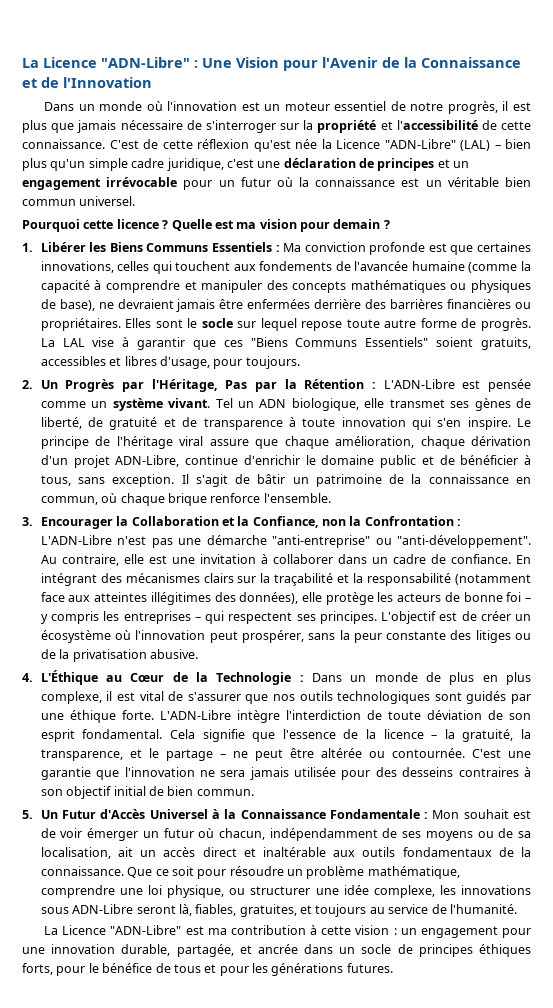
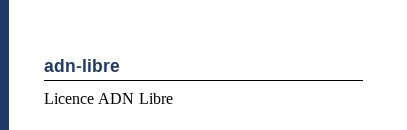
- La Licence "ADN-Libre" : Une Vision pour l'Avenir de la Connaissance et de l'Innovation
- Dans un monde où l'innovation est un moteur essentiel de notre progrès, il est plus que jamais nécessaire de s'interroger sur la propriété et l'accessibilité de cette connaissance. C'est de cette réflexion qu'est née la Licence "ADN-Libre" (LAL) – bien plus qu'un simple cadre juridique, c'est une déclaration de principes et un engagement irrévocable pour un futur où la connaissance est un véritable bien commun universel.
- Pourquoi cette licence ? Quelle est ma vision pour demain ?
- 1. Libérer les Biens Communs Essentiels : Ma conviction profonde est que certaines innovations, celles qui touchent aux fondements de l'avancée humaine (comme la capacité à comprendre et manipuler des concepts mathématiques ou physiques de base), ne devraient jamais être enfermées derrière des barrières financières ou propriétaires. Elles sont le socle sur lequel repose toute autre forme de progrès. La LAL vise à garantir que ces "Biens Communs Essentiels" soient gratuits, accessibles et libres d'usage, pour toujours.
- 2. Un Progrès par l'Héritage, Pas par la Rétention : L'ADN-Libre est pensée comme un système vivant. Tel un ADN biologique, elle transmet ses gènes de liberté, de gratuité et de transparence à toute innovation qui s'en inspire. Le principe de l'héritage viral assure que chaque amélioration, chaque dérivation d'un projet ADN-Libre, continue d'enrichir le domaine public et de bénéficier à tous, sans exception. Il s'agit de bâtir un patrimoine de la connaissance en commun, où chaque brique renforce l'ensemble.
- 3. Encourager la Collaboration et la Confiance, non la Confrontation : L'ADN-Libre n'est pas une démarche "anti-entreprise" ou "anti-développement". Au contraire, elle est une invitation à collaborer dans un cadre de confiance. En intégrant des mécanismes clairs sur la traçabilité et la responsabilité (notamment face aux atteintes illégitimes des données), elle protège les acteurs de bonne foi – y compris les entreprises – qui respectent ses principes. L'objectif est de créer un écosystème où l'innovation peut prospérer, sans la peur constante des litiges ou de la privatisation abusive.
- 4. L'Éthique au Cœur de la Technologie : Dans un monde de plus en plus complexe, il est vital de s'assurer que nos outils technologiques sont guidés par une éthique forte. L'ADN-Libre intègre l'interdiction de toute déviation de son esprit fondamental. Cela signifie que l'essence de la licence – la gratuité, la transparence, et le partage – ne peut être altérée ou contournée. C'est une garantie que l'innovation ne sera jamais utilisée pour des desseins contraires à son objectif initial de bien commun.
- 5. Un Futur d'Accès Universel à la Connaissance Fondamentale : Mon souhait est de voir émerger un futur où chacun, indépendamment de ses moyens ou de sa localisation, ait un accès direct et inaltérable aux outils fondamentaux de la connaissance. Que ce soit pour résoudre un problème mathématique, comprendre une loi physique, ou structurer une idée complexe, les innovations sous ADN-Libre seront là, fiables, gratuites, et toujours au service de l'humanité.
- La Licence "ADN-Libre" est ma contribution à cette vision : un engagement pour une innovation durable, partagée, et ancrée dans un socle de principes éthiques forts, pour le bénéfice de tous et pour les générations futures.
+ adn-libre
+ Licence ADN Libre

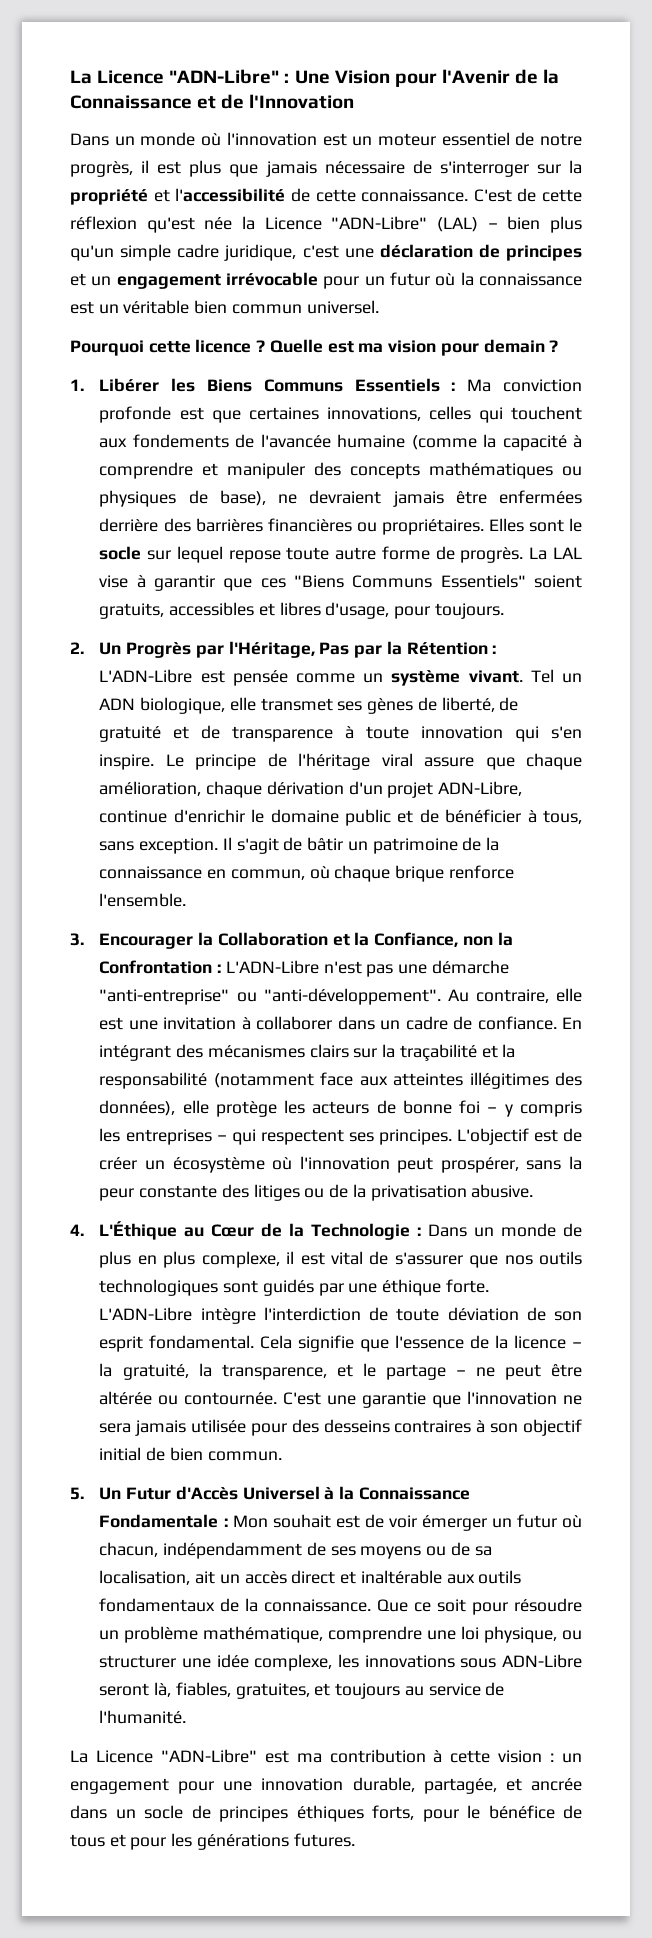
- adn-libre
- Licence ADN Libre
+ La Licence "ADN-Libre" : Une Vision pour l'Avenir de la Connaissance et de l'Innovation
+ Dans un monde où l'innovation est un moteur essentiel de notre progrès, il est plus que jamais nécessaire de s'interroger sur la propriété et l'accessibilité de cette connaissance. C'est de cette réflexion qu'est née la Licence "ADN-Libre" (LAL) – bien plus qu'un simple cadre juridique, c'est une déclaration de principes et un engagement irrévocable pour un futur où la connaissance est un véritable bien commun universel.
+ Pourquoi cette licence ? Quelle est ma vision pour demain ?
+ 1. Libérer les Biens Communs Essentiels : Ma conviction profonde est que certaines innovations, celles qui touchent aux fondements de l'avancée humaine (comme la capacité à comprendre et manipuler des concepts mathématiques ou physiques de base), ne devraient jamais être enfermées derrière des barrières financières ou propriétaires. Elles sont le socle sur lequel repose toute autre forme de progrès. La LAL vise à garantir que ces "Biens Communs Essentiels" soient gratuits, accessibles et libres d'usage, pour toujours.
+ 2. Un Progrès par l'Héritage, Pas par la Rétention : L'ADN-Libre est pensée comme un système vivant. Tel un ADN biologique, elle transmet ses gènes de liberté, de gratuité et de transparence à toute innovation qui s'en inspire. Le principe de l'héritage viral assure que chaque amélioration, chaque dérivation d'un projet ADN-Libre, continue d'enrichir le domaine public et de bénéficier à tous, sans exception. Il s'agit de bâtir un patrimoine de la connaissance en commun, où chaque brique renforce l'ensemble.
+ 3. Encourager la Collaboration et la Confiance, non la Confrontation : L'ADN-Libre n'est pas une démarche "anti-entreprise" ou "anti-développement". Au contraire, elle est une invitation à collaborer dans un cadre de confiance. En intégrant des mécanismes clairs sur la traçabilité et la responsabilité (notamment face aux atteintes illégitimes des données), elle protège les acteurs de bonne foi – y compris les entreprises – qui respectent ses principes. L'objectif est de créer un écosystème où l'innovation peut prospérer, sans la peur constante des litiges ou de la privatisation abusive.
+ 4. L'Éthique au Cœur de la Technologie : Dans un monde de plus en plus complexe, il est vital de s'assurer que nos outils technologiques sont guidés par une éthique forte. L'ADN-Libre intègre l'interdiction de toute déviation de son esprit fondamental. Cela signifie que l'essence de la licence – la gratuité, la transparence, et le partage – ne peut être altérée ou contournée. C'est une garantie que l'innovation ne sera jamais utilisée pour des desseins contraires à son objectif initial de bien commun.
+ 5. Un Futur d'Accès Universel à la Connaissance Fondamentale : Mon souhait est de voir émerger un futur où chacun, indépendamment de ses moyens ou de sa localisation, ait un accès direct et inaltérable aux outils fondamentaux de la connaissance. Que ce soit pour résoudre un problème mathématique, comprendre une loi physique, ou structurer une idée complexe, les innovations sous ADN-Libre seront là, fiables, gratuites, et toujours au service de l'humanité.
+ La Licence "ADN-Libre" est ma contribution à cette vision : un engagement pour une innovation durable, partagée, et ancrée dans un socle de principes éthiques forts, pour le bénéfice de tous et pour les générations futures.

